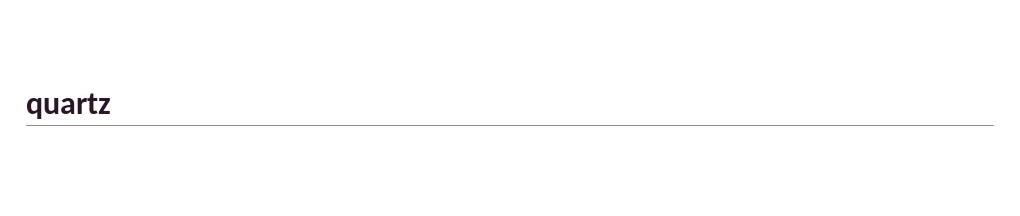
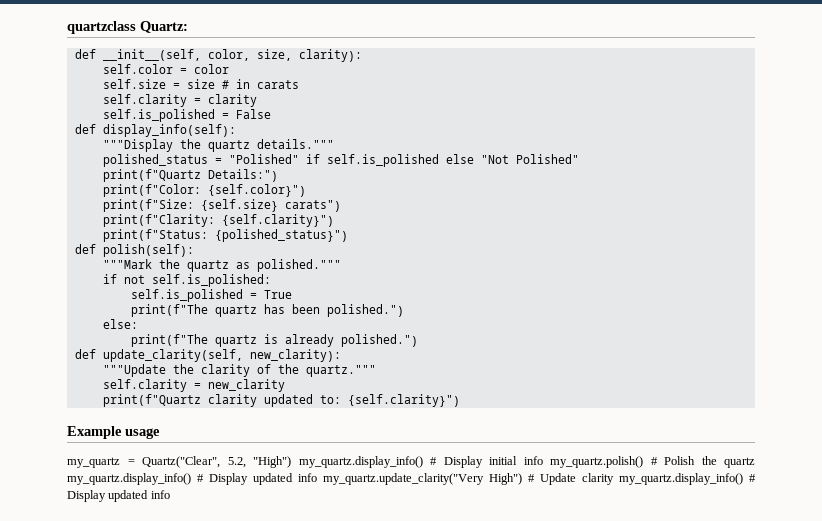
- quartz
+ quartzclass Quartz:
+ def __init__(self, color, size, clarity):
+ self.color = color
+ self.size = size # in carats
+ self.clarity = clarity
+ self.is_polished = False
+ def display_info(self):
+ """Display the quartz details."""
+ polished_status = "Polished" if self.is_polished else "Not Polished"
+ print(f"Quartz Details:")
+ print(f"Color: {self.color}")
+ print(f"Size: {self.size} carats")
+ print(f"Clarity: {self.clarity}")
+ print(f"Status: {polished_status}")
+ def polish(self):
+ """Mark the quartz as polished."""
+ if not self.is_polished:
+ self.is_polished = True
+ print(f"The quartz has been polished.")
+ else:
+ print(f"The quartz is already polished.")
+ def update_clarity(self, new_clarity):
+ """Update the clarity of the quartz."""
+ self.clarity = new_clarity
+ print(f"Quartz clarity updated to: {self.clarity}")
+ Example usage
+ my_quartz = Quartz("Clear", 5.2, "High") my_quartz.display_info() # Display initial info my_quartz.polish() # Polish the quartz my_quartz.display_info() # Display updated info my_quartz.update_clarity("Very High") # Update clarity my_quartz.display_info() # Display updated info

